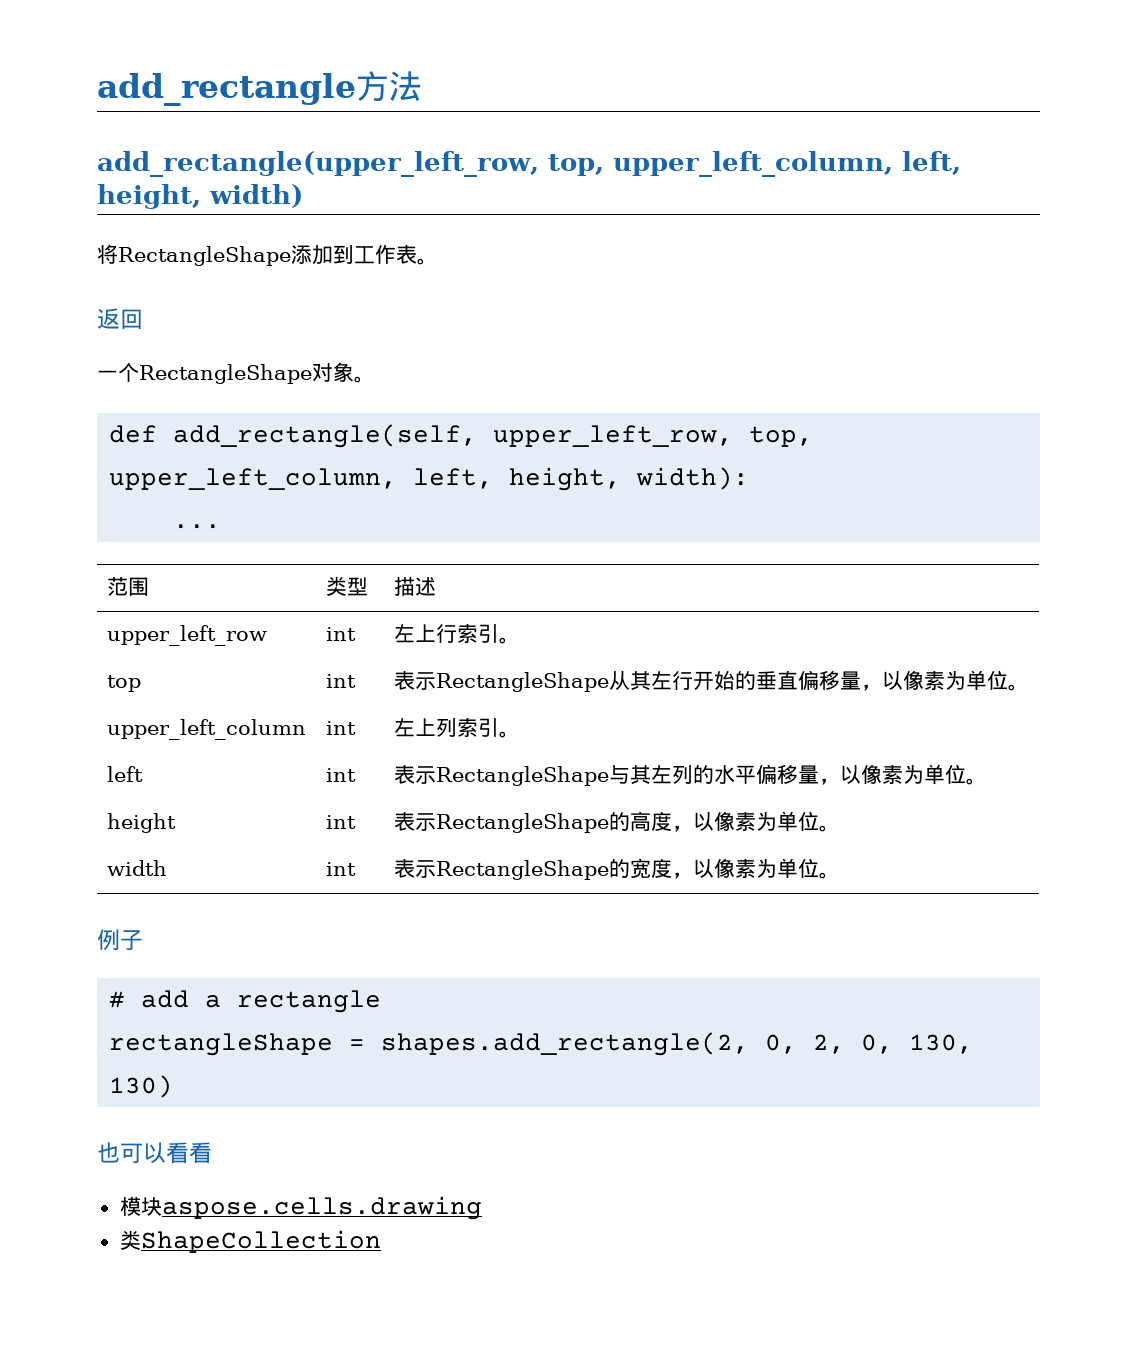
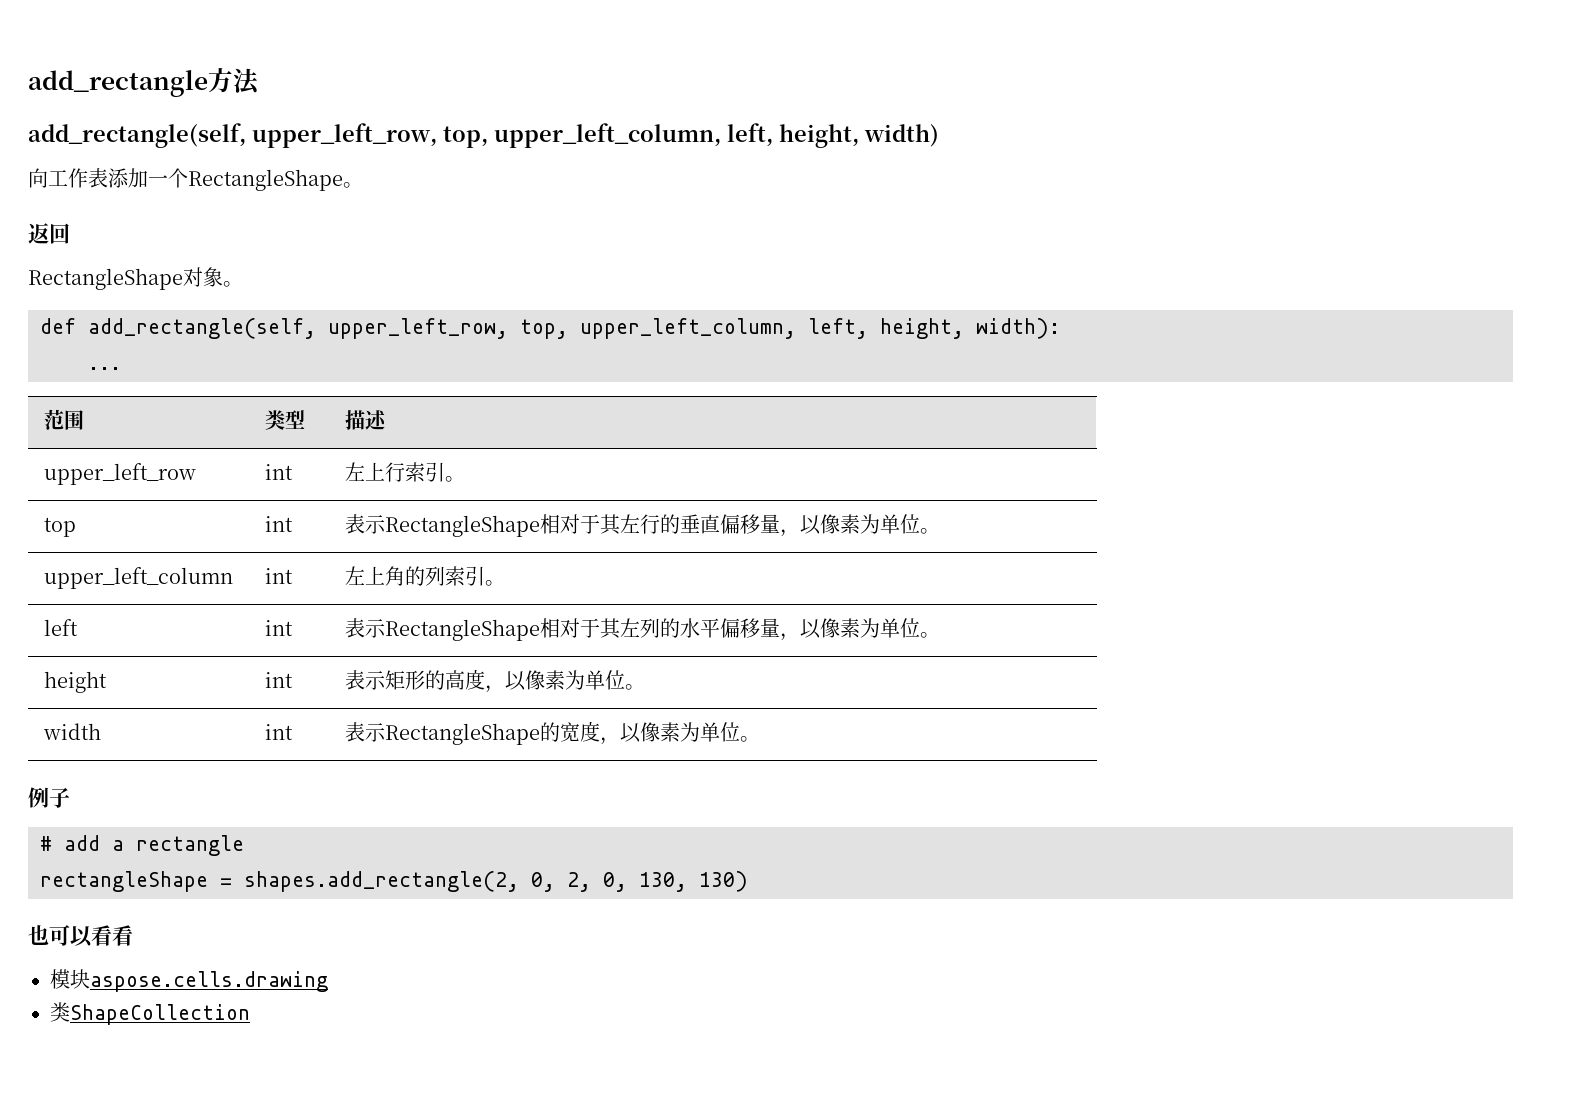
- add_rectangle(upper_left_row, top, upper_left_column, left, height, width)
+ add_rectangle(self, upper_left_row, top, upper_left_column, left, height, width)
- 将RectangleShape添加到工作表。
+ 向工作表添加一个RectangleShape。
- 一个RectangleShape对象。
+ RectangleShape对象。
- top | int | 表示RectangleShape从其左行开始的垂直偏移量，以像素为单位。
+ top | int | 表示RectangleShape相对于其左行的垂直偏移量，以像素为单位。
- upper_left_column | int | 左上列索引。
+ upper_left_column | int | 左上角的列索引。
- left | int | 表示RectangleShape与其左列的水平偏移量，以像素为单位。
+ left | int | 表示RectangleShape相对于其左列的水平偏移量，以像素为单位。
- height | int | 表示RectangleShape的高度，以像素为单位。
+ height | int | 表示矩形的高度，以像素为单位。

